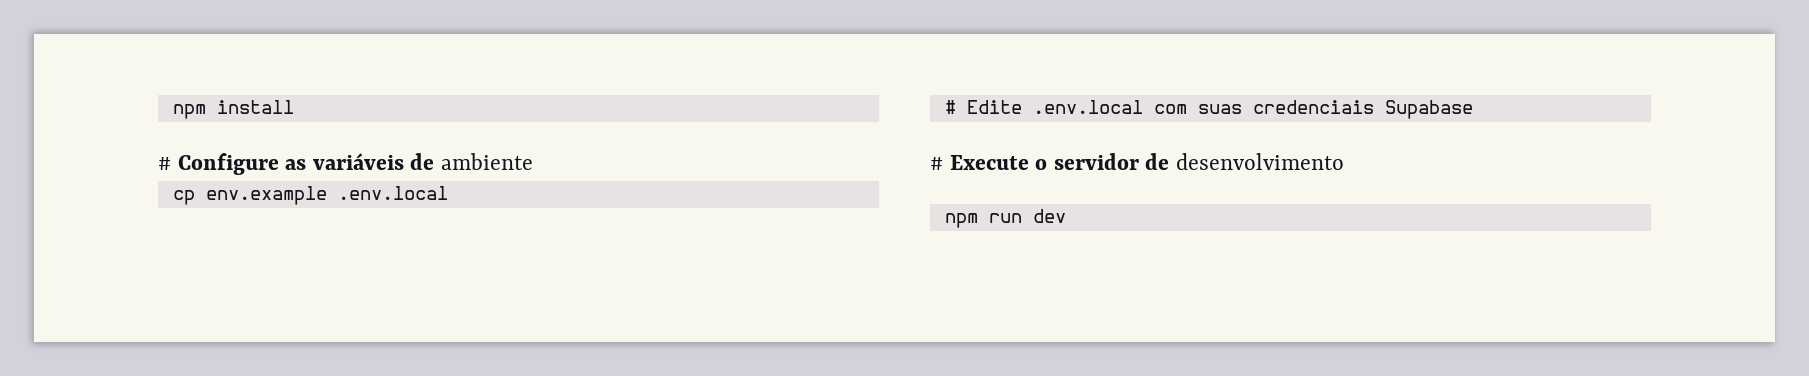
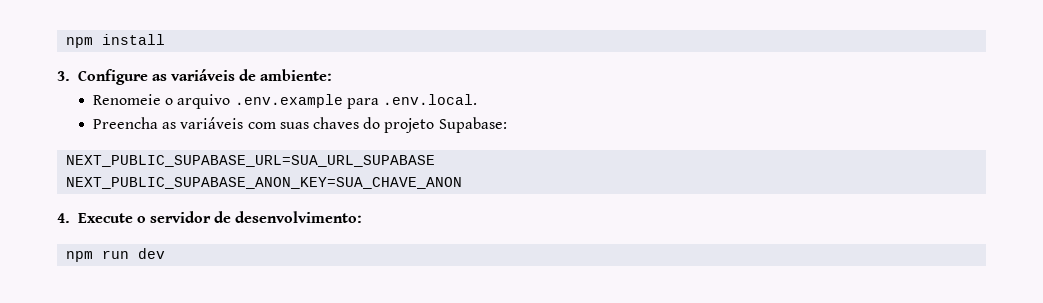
- # Configure as variáveis de ambiente
- cp env.example .env.local
- # Edite .env.local com suas credenciais Supabase
- # Execute o servidor de desenvolvimento
+ 3. Configure as variáveis de ambiente:
+ Renomeie o arquivo .env.example para .env.local.
+ Preencha as variáveis com suas chaves do projeto Supabase:
+ NEXT_PUBLIC_SUPABASE_URL=SUA_URL_SUPABASE
+ NEXT_PUBLIC_SUPABASE_ANON_KEY=SUA_CHAVE_ANON
+ 4. Execute o servidor de desenvolvimento:

